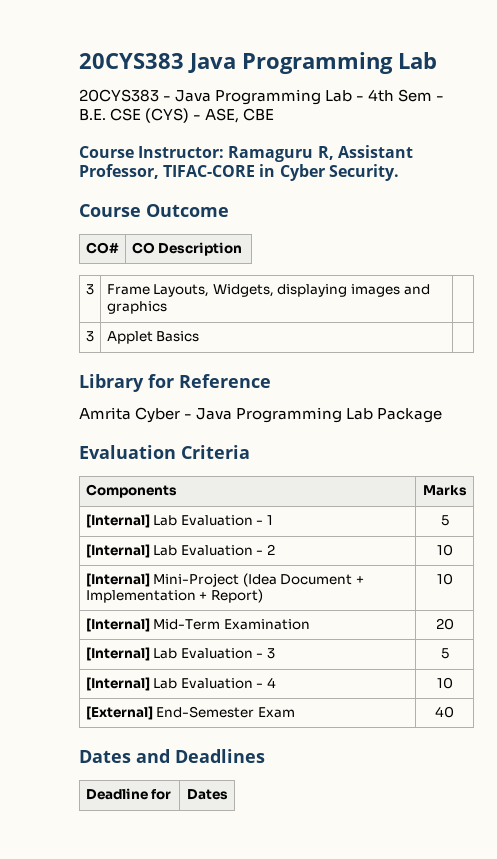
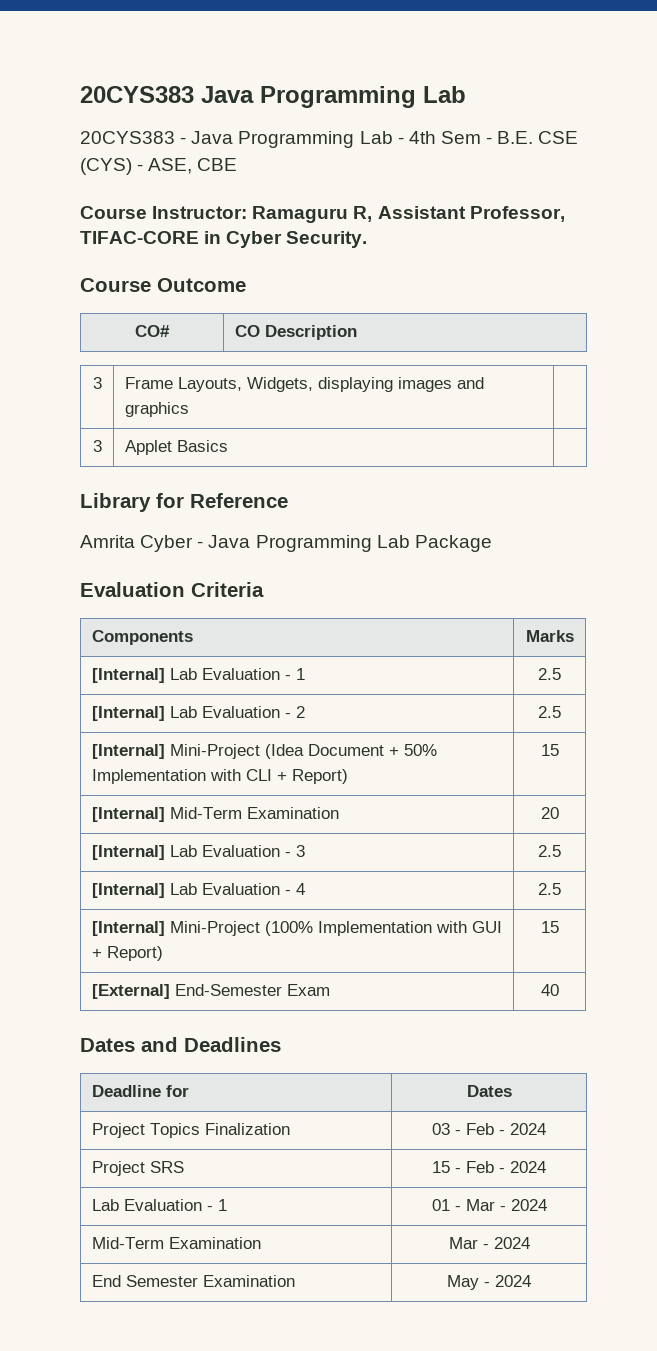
- [Internal] Lab Evaluation - 1 | 5
+ [Internal] Lab Evaluation - 1 | 2.5
- [Internal] Lab Evaluation - 2 | 10
+ [Internal] Lab Evaluation - 2 | 2.5
- [Internal] Mini-Project (Idea Document + Implementation + Report) | 10
+ [Internal] Mini-Project (Idea Document + 50% Implementation with CLI + Report) | 15
- [Internal] Lab Evaluation - 3 | 5
+ [Internal] Lab Evaluation - 3 | 2.5
- [Internal] Lab Evaluation - 4 | 10
+ [Internal] Lab Evaluation - 4 | 2.5
+ [Internal] Mini-Project (100% Implementation with GUI + Report) | 15
+ Project Topics Finalization | 03 - Feb - 2024
+ Project SRS | 15 - Feb - 2024
+ Lab Evaluation - 1 | 01 - Mar - 2024
+ Mid-Term Examination | Mar - 2024
+ End Semester Examination | May - 2024

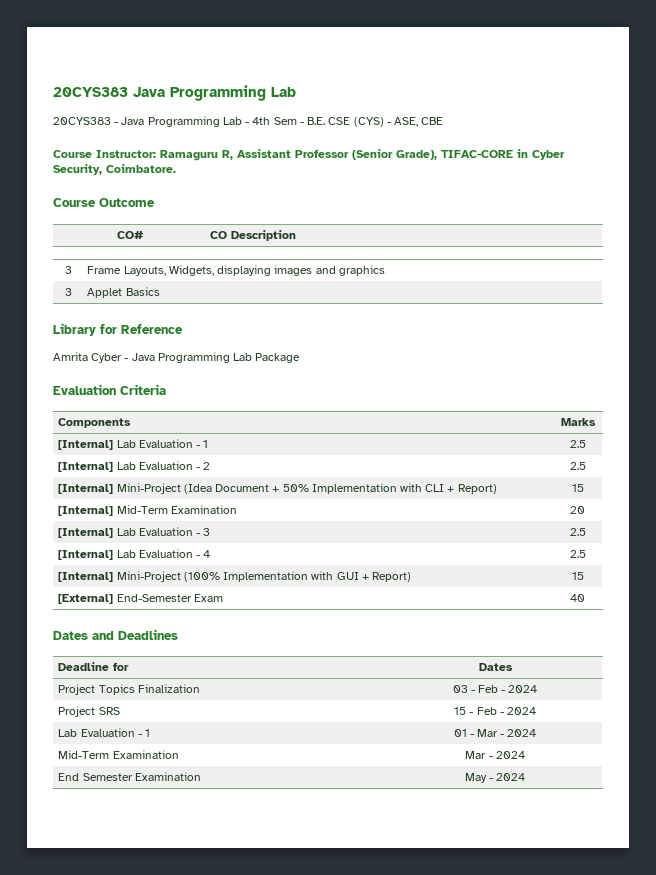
- Course Instructor: Ramaguru R, Assistant Professor, TIFAC-CORE in Cyber Security.
+ Course Instructor: Ramaguru R, Assistant Professor (Senior Grade), TIFAC-CORE in Cyber Security, Coimbatore.

